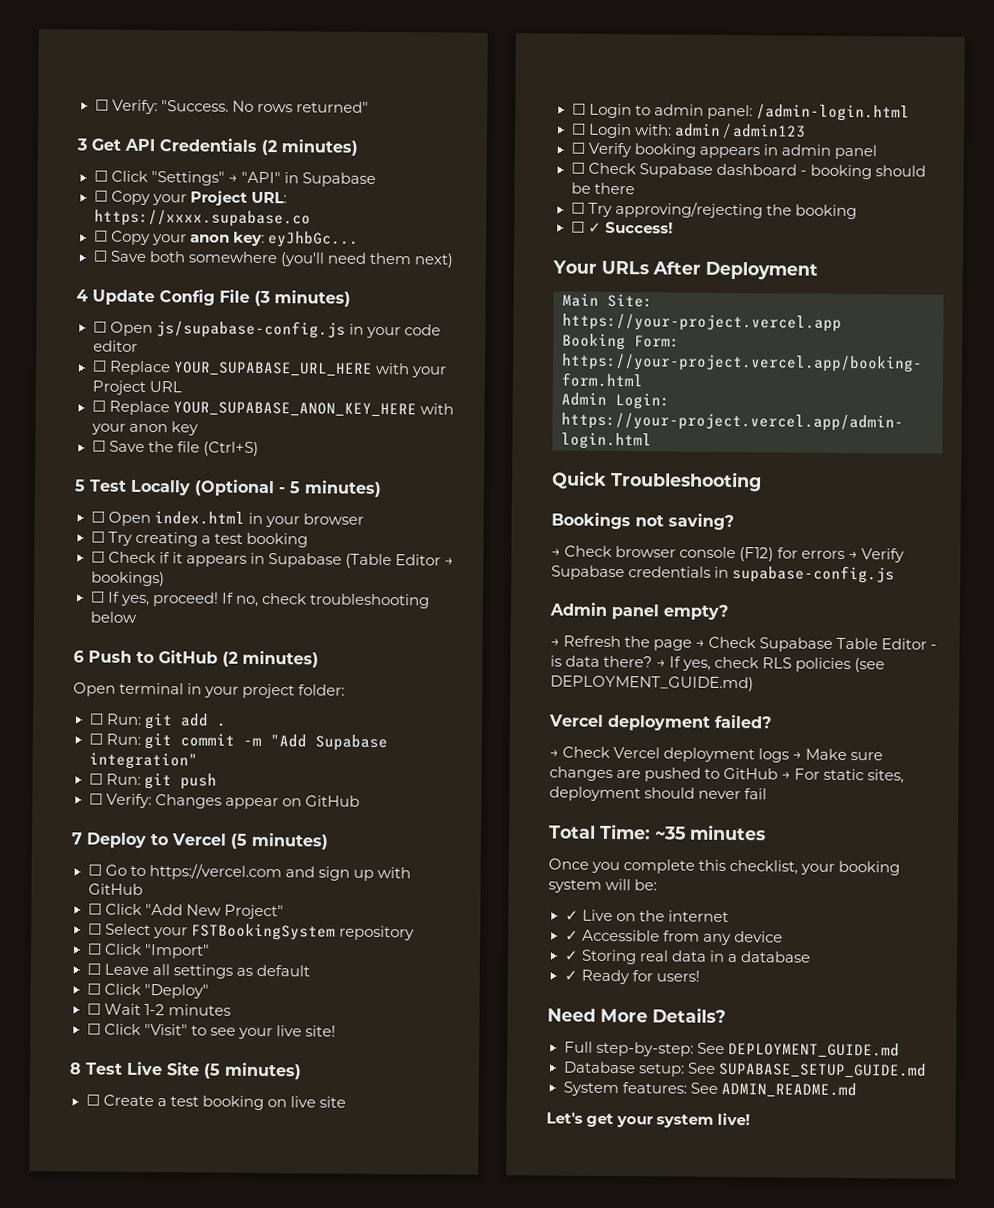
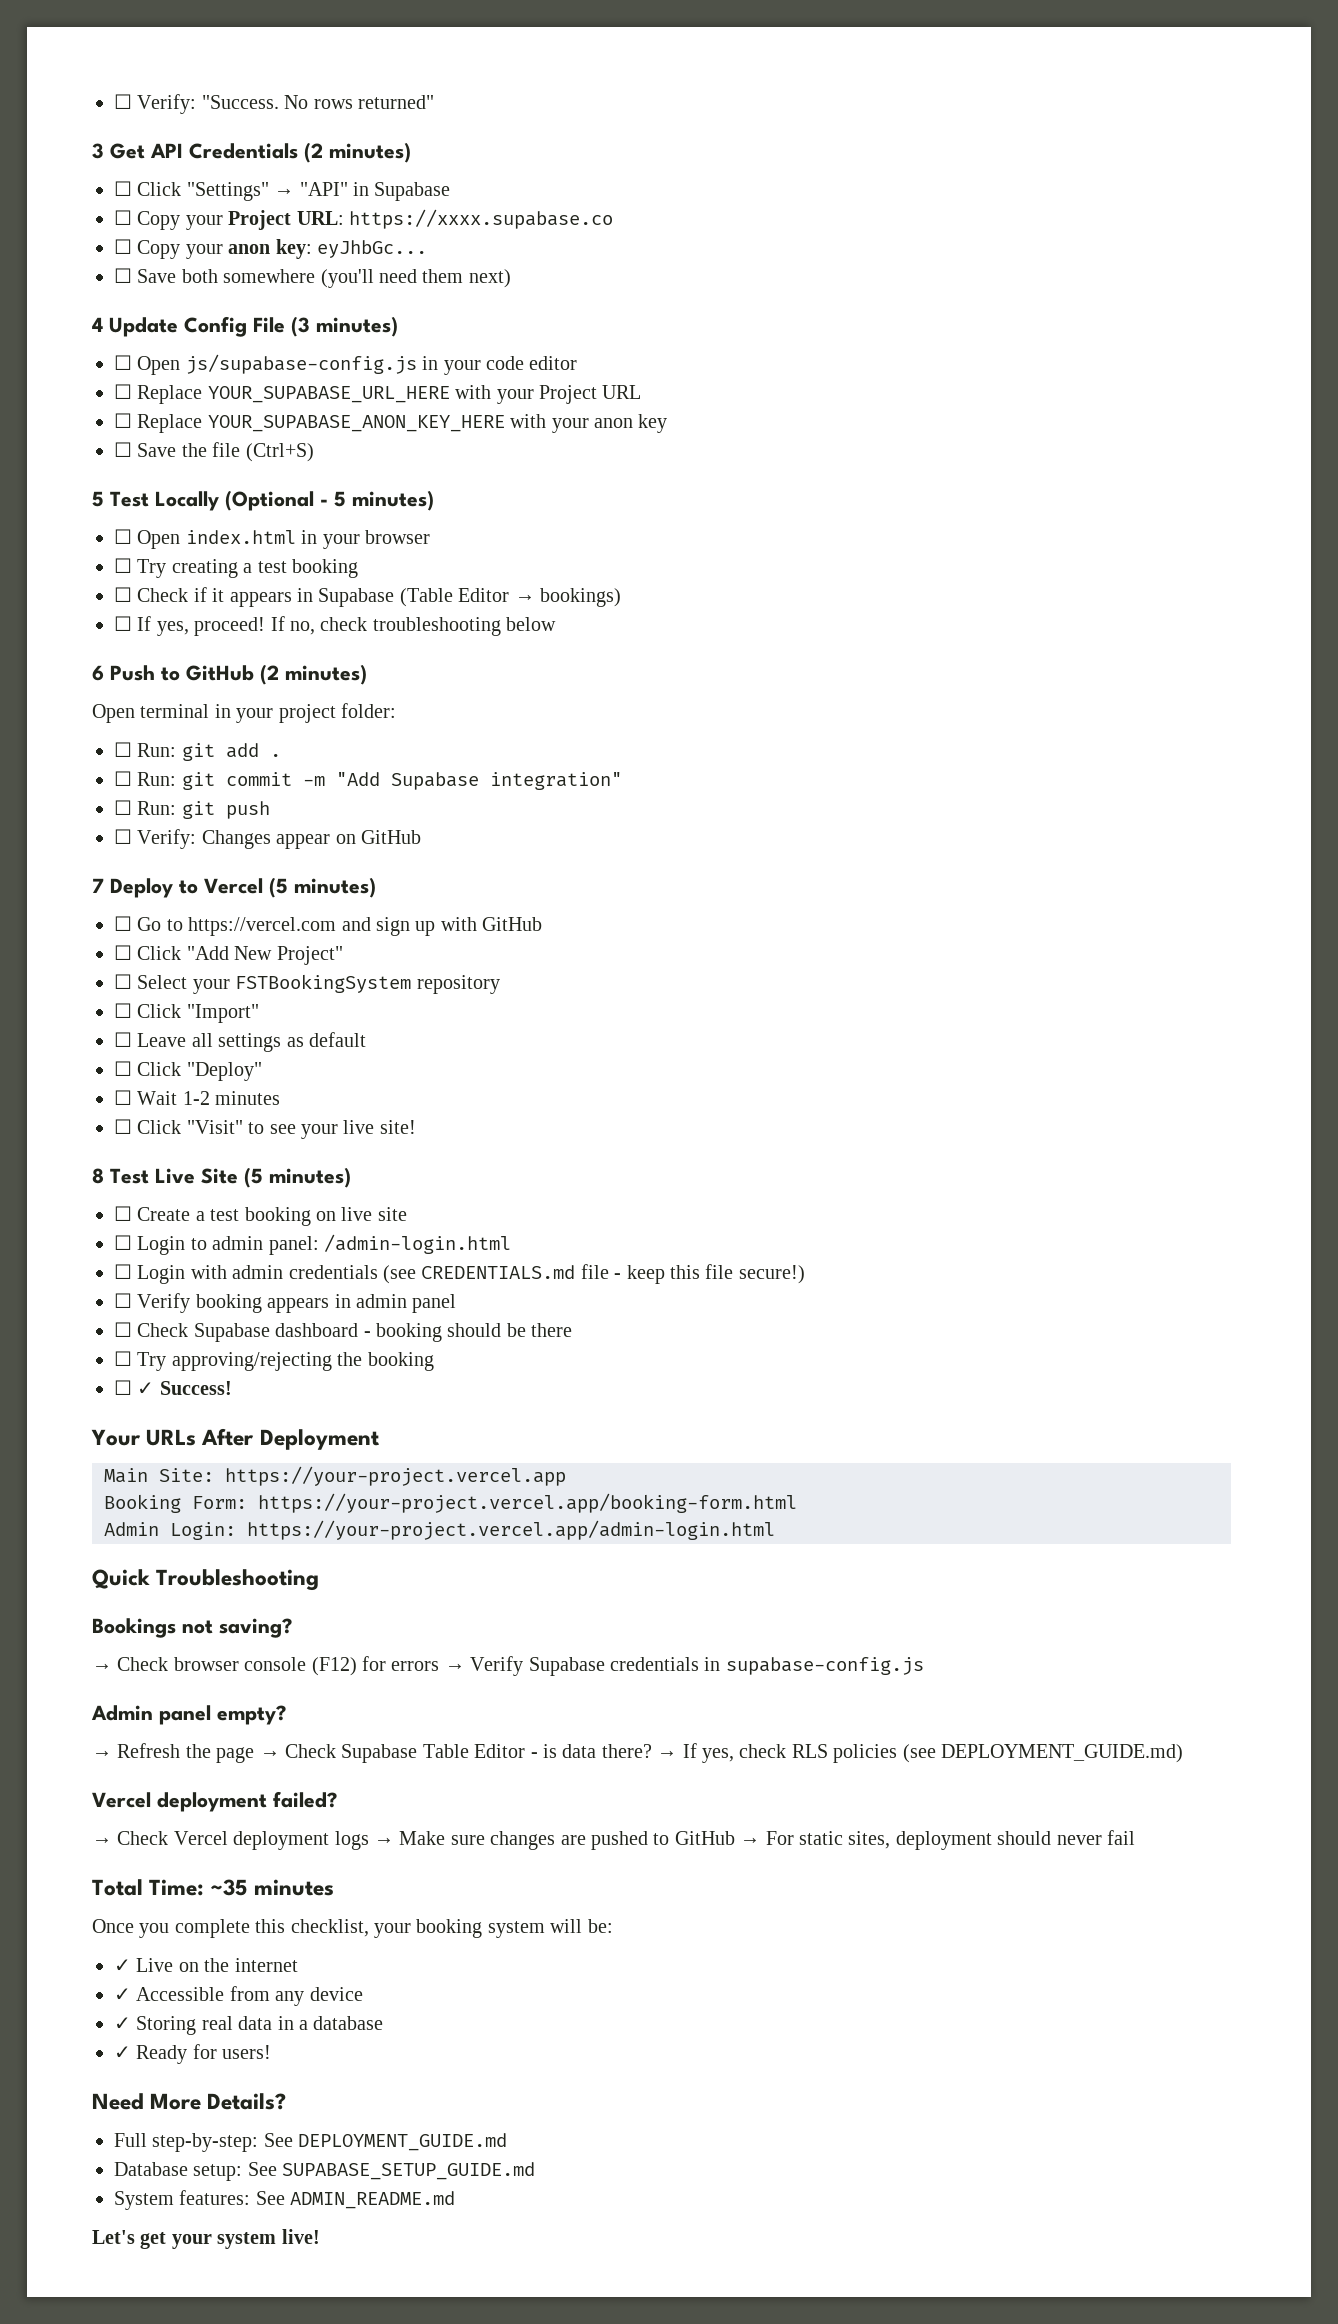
- ☐ Login with: admin / admin123
+ ☐ Login with admin credentials (see CREDENTIALS.md file - keep this file secure!)

